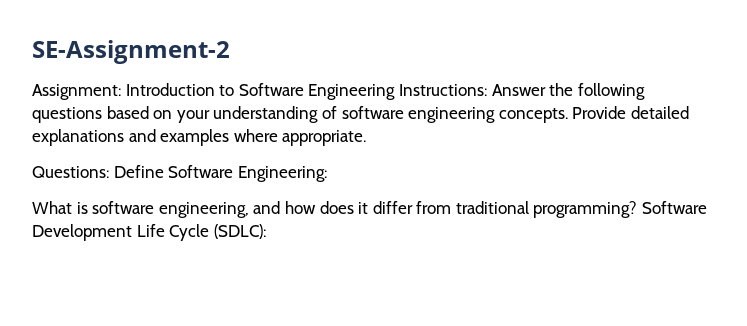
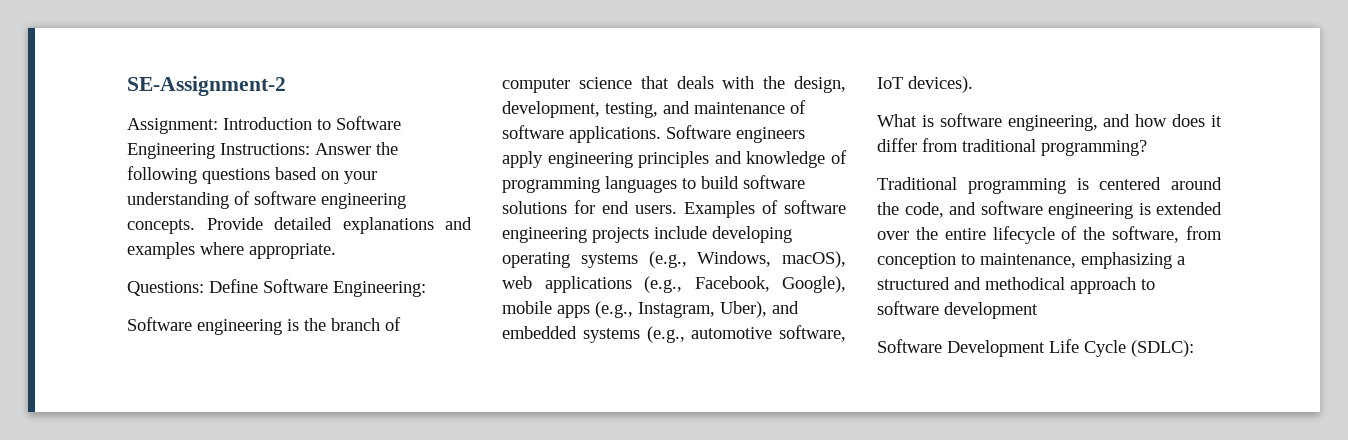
+ Software engineering is the branch of computer science that deals with the design, development, testing, and maintenance of software applications. Software engineers apply engineering principles and knowledge of programming languages to build software solutions for end users. Examples of software engineering projects include developing operating systems (e.g., Windows, macOS), web applications (e.g., Facebook, Google), mobile apps (e.g., Instagram, Uber), and embedded systems (e.g., automotive software, IoT devices).
- What is software engineering, and how does it differ from traditional programming? Software Development Life Cycle (SDLC):
+ What is software engineering, and how does it differ from traditional programming?
+ Traditional programming is centered around the code, and software engineering is extended over the entire lifecycle of the software, from conception to maintenance, emphasizing a structured and methodical approach to software development
+ Software Development Life Cycle (SDLC):

